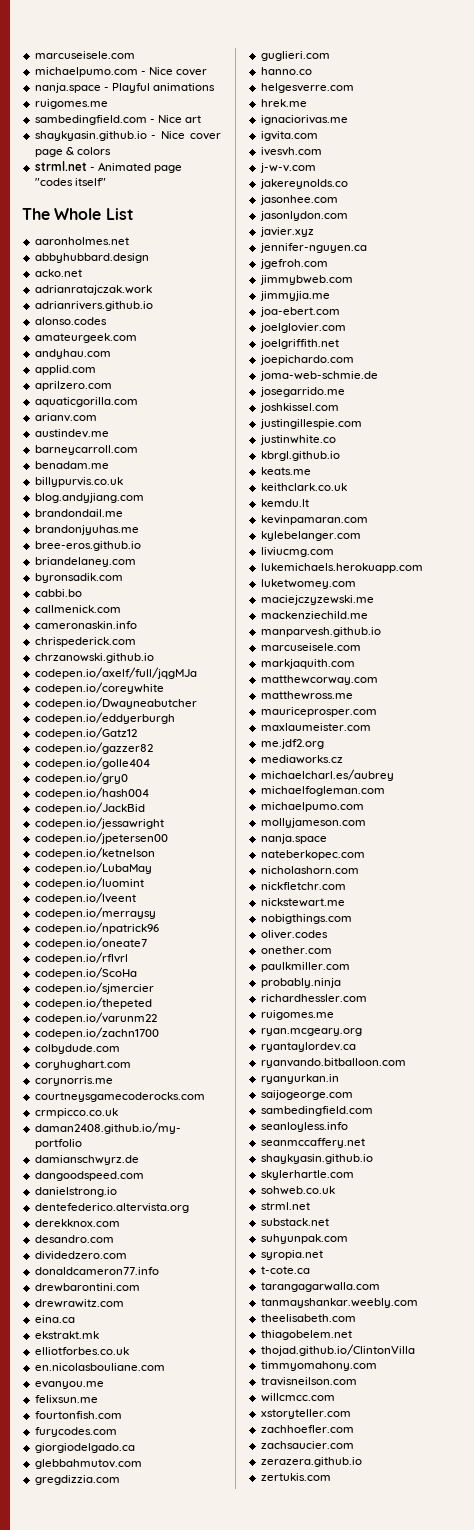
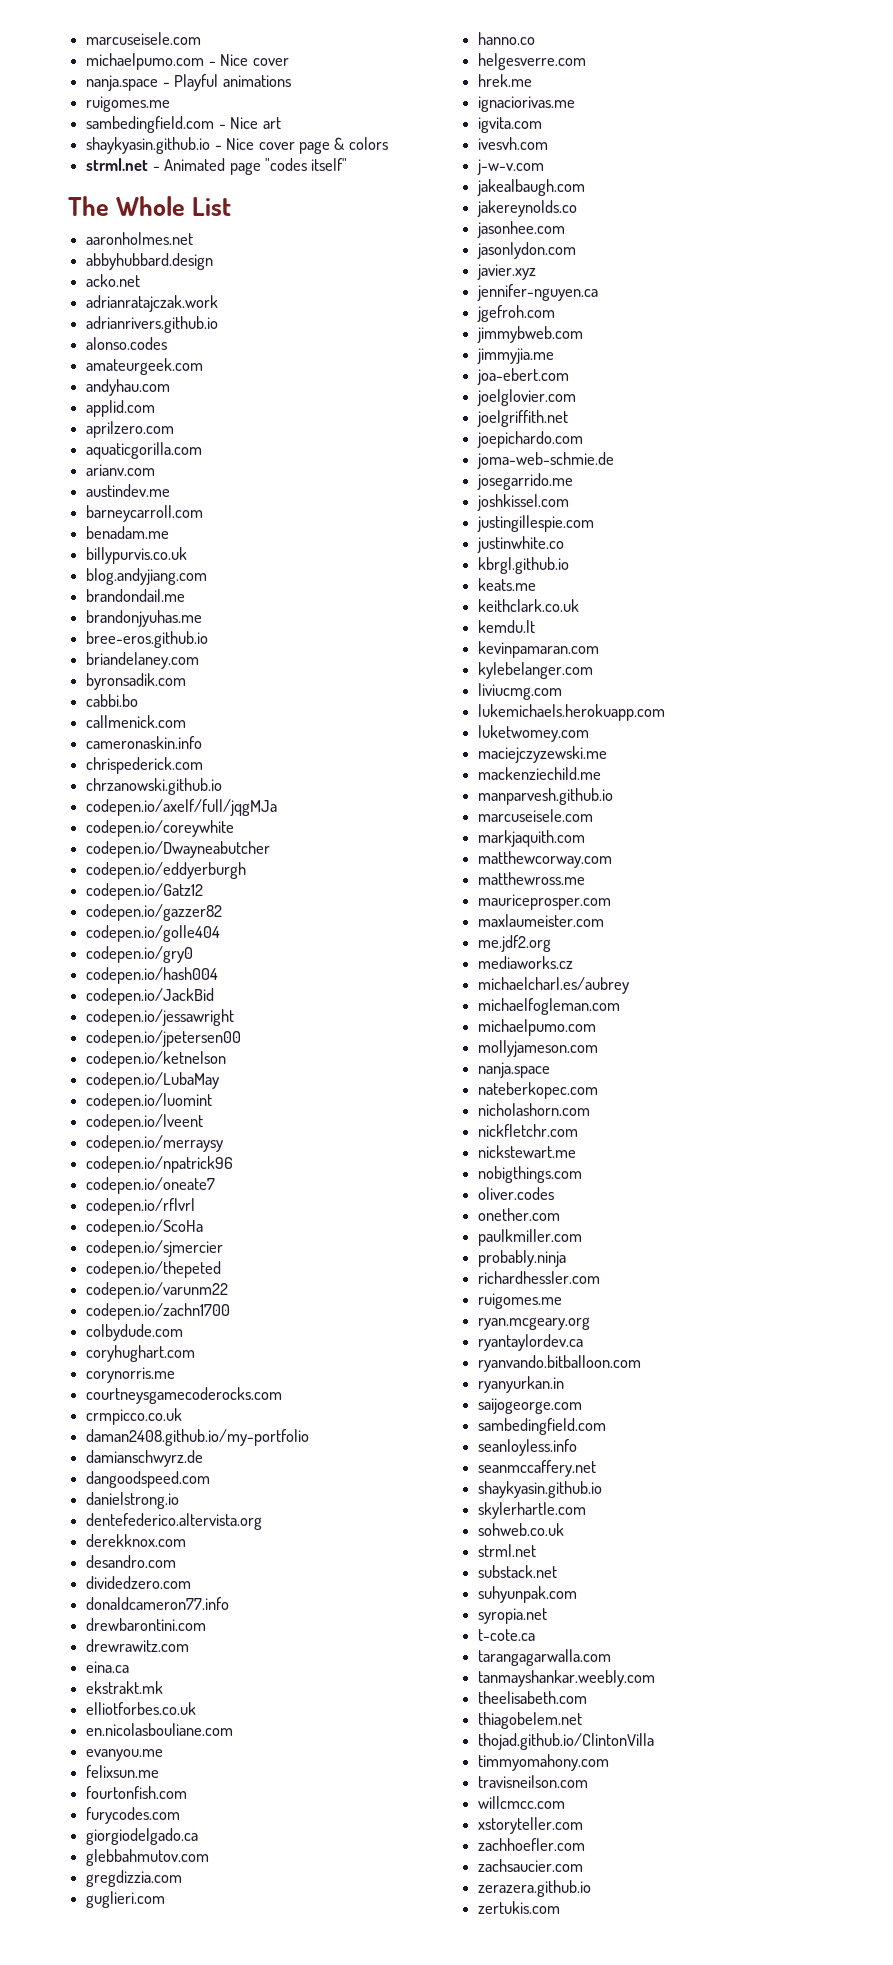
+ jakealbaugh.com

